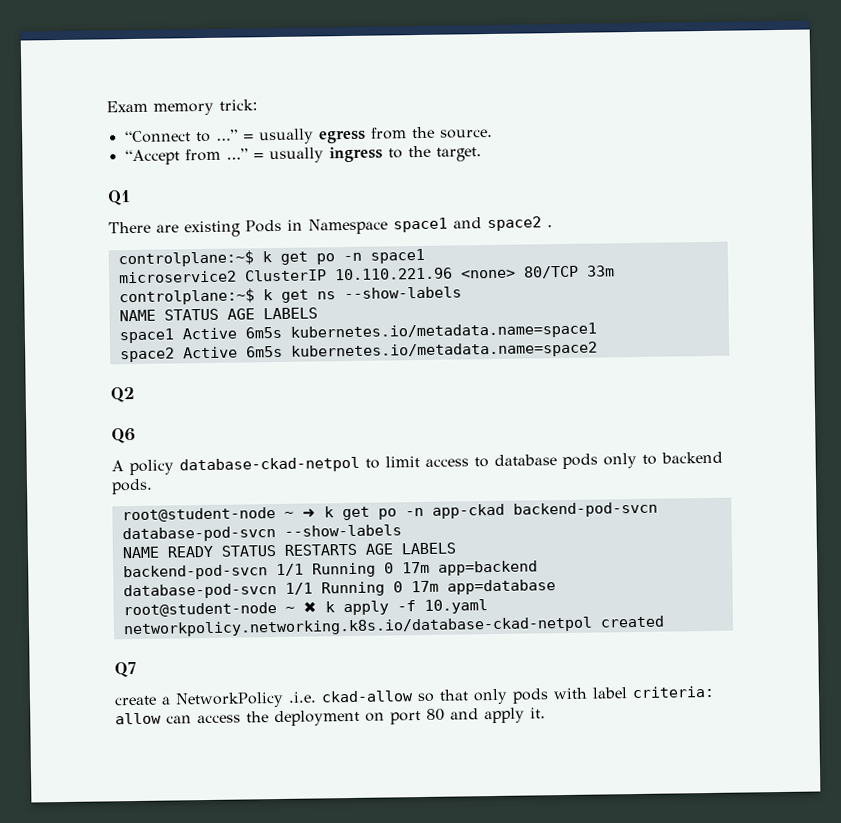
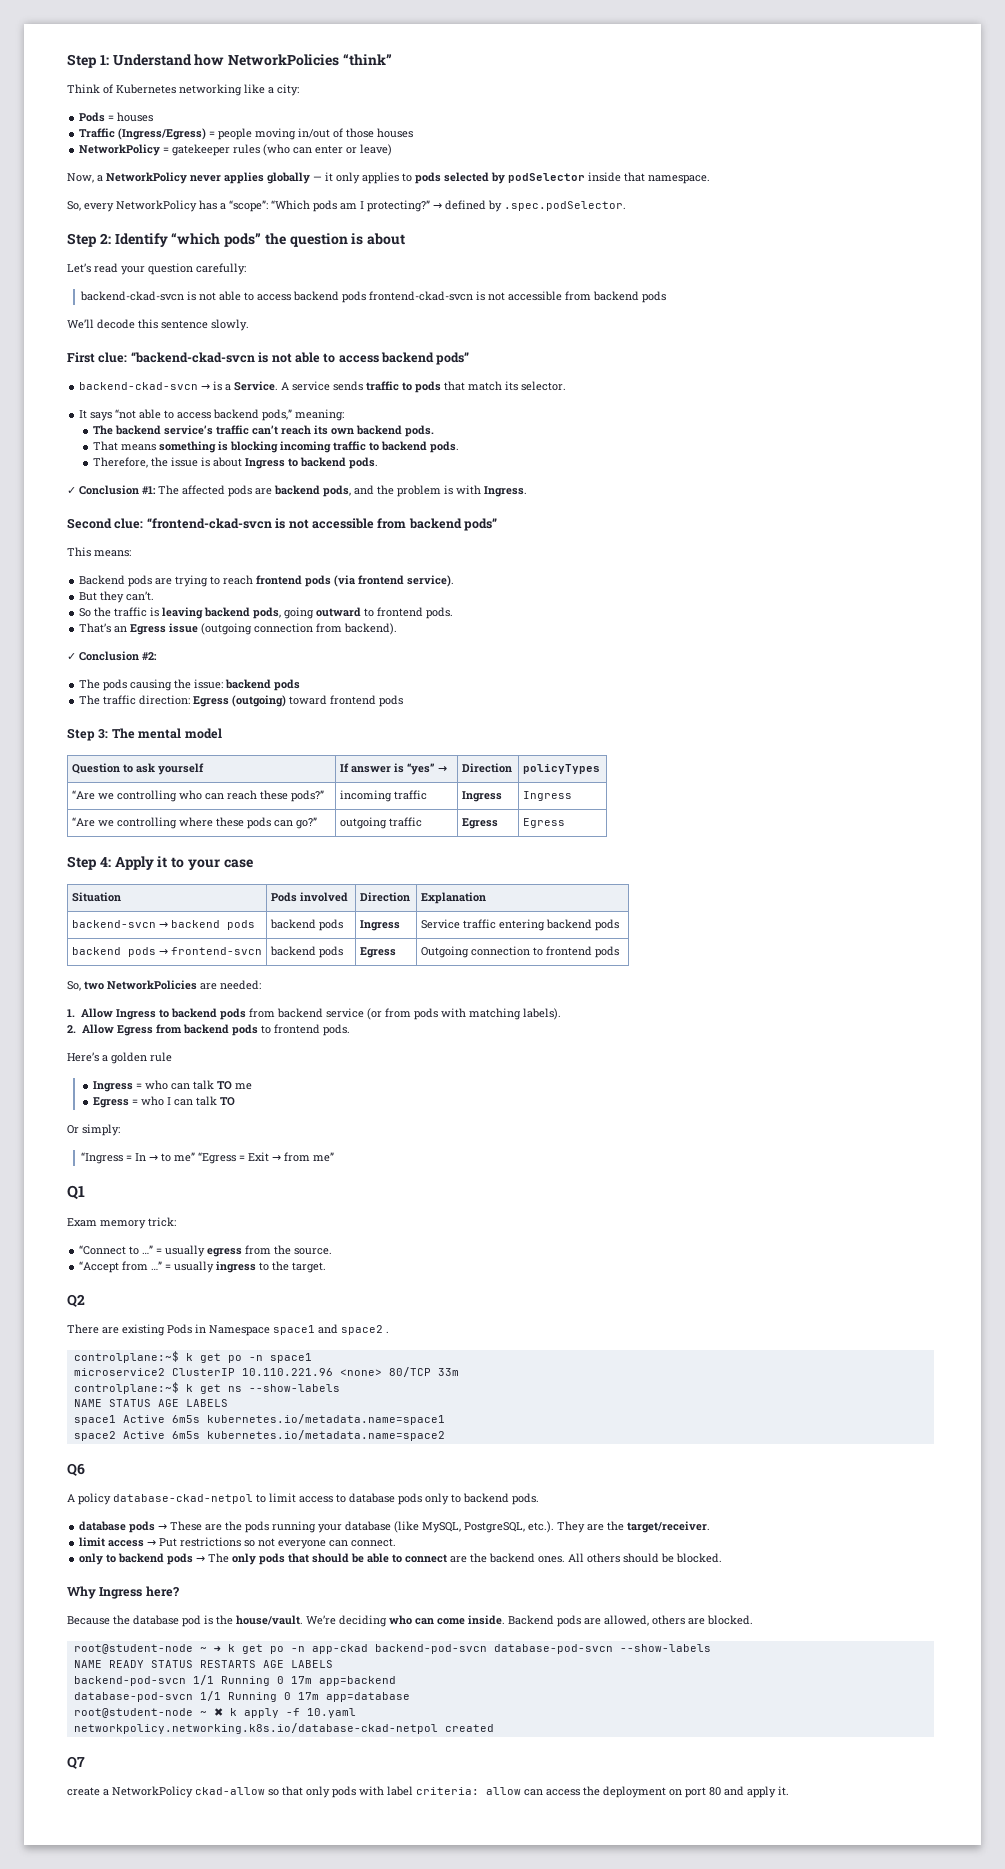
+ Step 1: Understand how NetworkPolicies “think”
+ Think of Kubernetes networking like a city:
+ Pods = houses
+ Traffic (Ingress/Egress) = people moving in/out of those houses
+ NetworkPolicy = gatekeeper rules (who can enter or leave)
+ Now, a NetworkPolicy never applies globally — it only applies to pods selected by podSelector inside that namespace.
+ So, every NetworkPolicy has a “scope”: “Which pods am I protecting?” → defined by .spec.podSelector.
+ Step 2: Identify “which pods” the question is about
+ Let’s read your question carefully:
+ backend-ckad-svcn is not able to access backend pods frontend-ckad-svcn is not accessible from backend pods
+ We’ll decode this sentence slowly.
+ First clue: “backend-ckad-svcn is not able to access backend pods”
+ backend-ckad-svcn → is a Service. A service sends traffic to pods that match its selector.
+ It says “not able to access backend pods,” meaning:
+ The backend service’s traffic can’t reach its own backend pods.
+ That means something is blocking incoming traffic to backend pods.
+ Therefore, the issue is about Ingress to backend pods.
+ ✓ Conclusion #1: The affected pods are backend pods, and the problem is with Ingress.
+ Second clue: “frontend-ckad-svcn is not accessible from backend pods”
+ This means:
+ Backend pods are trying to reach frontend pods (via frontend service).
+ But they can’t.
+ So the traffic is leaving backend pods, going outward to frontend pods.
+ That’s an Egress issue (outgoing connection from backend).
+ ✓ Conclusion #2:
+ The pods causing the issue: backend pods
+ The traffic direction: Egress (outgoing) toward frontend pods
+ Step 3: The mental model
+ Question to ask yourself | If answer is “yes” → | Direction | policyTypes
+ “Are we controlling who can reach these pods?” | incoming traffic | Ingress | Ingress
+ “Are we controlling where these pods can go?” | outgoing traffic | Egress | Egress
+ Step 4: Apply it to your case
+ Situation | Pods involved | Direction | Explanation
+ backend-svcn → backend pods | backend pods | Ingress | Service traffic entering backend pods
+ backend pods → frontend-svcn | backend pods | Egress | Outgoing connection to frontend pods
+ So, two NetworkPolicies are needed:
+ 1. Allow Ingress to backend pods from backend service (or from pods with matching labels).
+ 2. Allow Egress from backend pods to frontend pods.
+ Here’s a golden rule
+ Ingress = who can talk TO me
+ Egress = who I can talk TO
+ Or simply:
+ “Ingress = In → to me” “Egress = Exit → from me”
+ Q1
- Q1
+ Q2
- Q2
+ database pods → These are the pods running your database (like MySQL, PostgreSQL, etc.). They are the target/receiver.
+ limit access → Put restrictions so not everyone can connect.
+ only to backend pods → The only pods that should be able to connect are the backend ones. All others should be blocked.
+ Why Ingress here?
+ Because the database pod is the house/vault. We’re deciding who can come inside. Backend pods are allowed, others are blocked.
- create a NetworkPolicy .i.e. ckad-allow so that only pods with label criteria: allow can access the deployment on port 80 and apply it.
+ create a NetworkPolicy ckad-allow so that only pods with label criteria: allow can access the deployment on port 80 and apply it.

